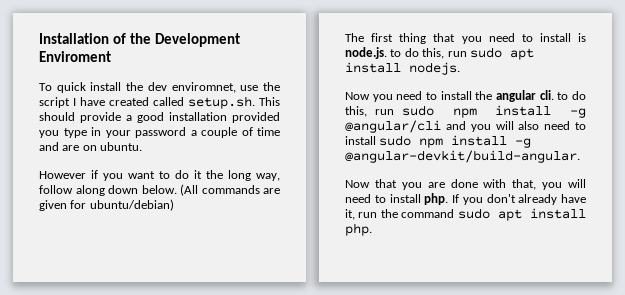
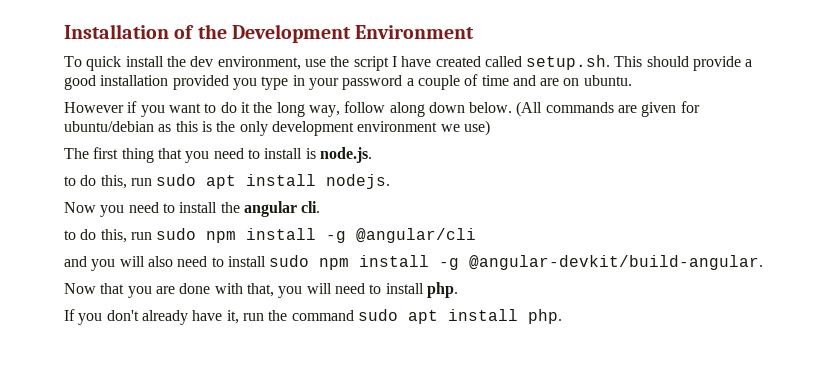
- Installation of the Development Enviroment
+ Installation of the Development Environment
- To quick install the dev enviromnet, use the script I have created called setup.sh. This should provide a good installation provided you type in your password a couple of time and are on ubuntu.
+ To quick install the dev environment, use the script I have created called setup.sh. This should provide a good installation provided you type in your password a couple of time and are on ubuntu.
- (All commands are given for ubuntu/debian)
+ (All commands are given for ubuntu/debian as this is the only development environment we use)
- The first thing that you need to install is node.js. to do this, run sudo apt install nodejs.
+ The first thing that you need to install is node.js.
+ to do this, run sudo apt install nodejs.
- Now you need to install the angular cli. to do this, run sudo npm install -g @angular/cli and you will also need to install sudo npm install -g @angular-devkit/build-angular.
+ Now you need to install the angular cli.
+ to do this, run sudo npm install -g @angular/cli
+ and you will also need to install sudo npm install -g @angular-devkit/build-angular.
- Now that you are done with that, you will need to install php. If you don't already have it, run the command sudo apt install php.
+ Now that you are done with that, you will need to install php.
+ If you don't already have it, run the command sudo apt install php.

